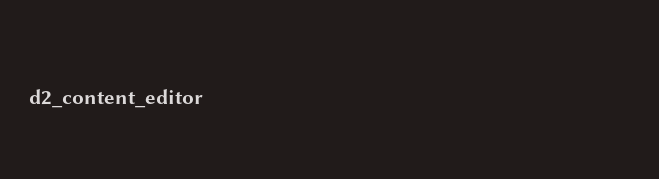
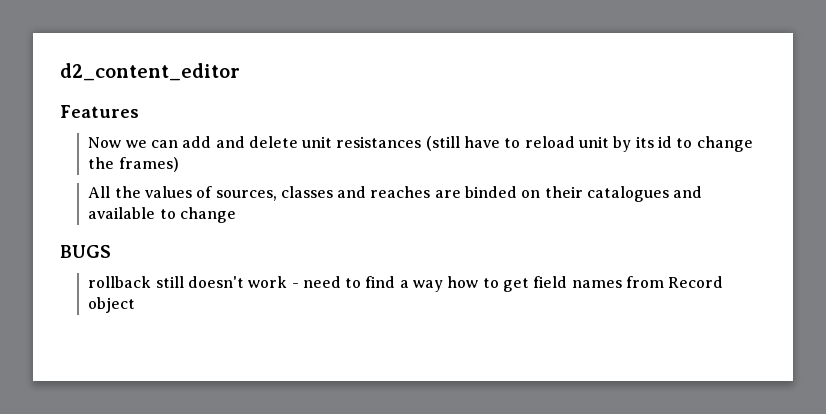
+ Features
+ Now we can add and delete unit resistances (still have to reload unit by its id to change the frames)
+ All the values of sources, classes and reaches are binded on their catalogues and available to change
+ BUGS
+ rollback still doesn't work - need to find a way how to get field names from Record object

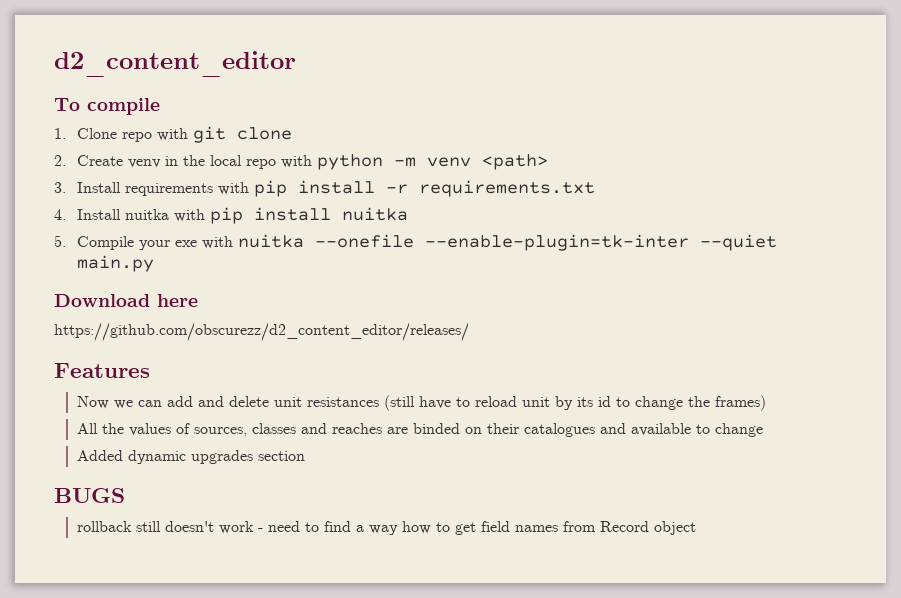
+ To compile
+ 1. Clone repo with git clone
+ 2. Create venv in the local repo with python -m venv <path>
+ 3. Install requirements with pip install -r requirements.txt
+ 4. Install nuitka with pip install nuitka
+ 5. Compile your exe with nuitka --onefile --enable-plugin=tk-inter --quiet main.py
+ Download here
+ https://github.com/obscurezz/d2_content_editor/releases/
+ Added dynamic upgrades section

